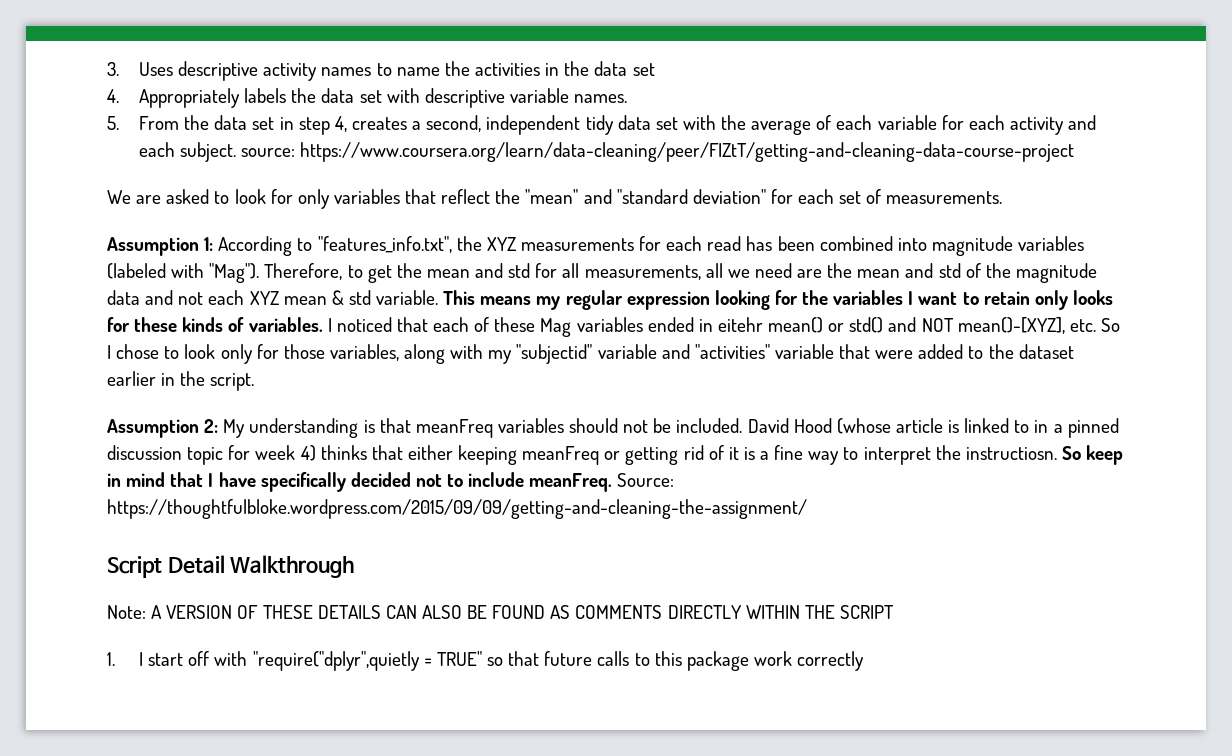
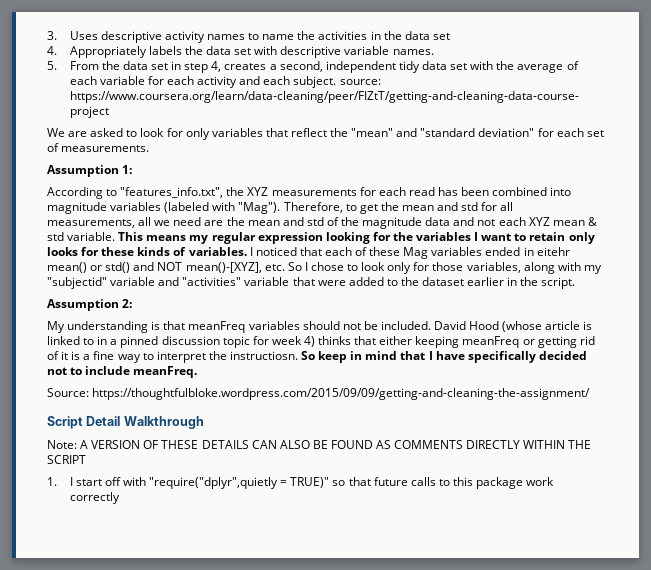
- Assumption 1: According to "features_info.txt", the XYZ measurements for each read has been combined into magnitude variables (labeled with "Mag").
+ Assumption 1:
+ According to "features_info.txt", the XYZ measurements for each read has been combined into magnitude variables (labeled with "Mag").
- Assumption 2: My understanding is that meanFreq variables should not be included.
+ Assumption 2:
+ My understanding is that meanFreq variables should not be included.
- So keep in mind that I have specifically decided not to include meanFreq. Source: https://thoughtfulbloke.wordpress.com/2015/09/09/getting-and-cleaning-the-assignment/
+ So keep in mind that I have specifically decided not to include meanFreq.
+ Source: https://thoughtfulbloke.wordpress.com/2015/09/09/getting-and-cleaning-the-assignment/
- 1. I start off with "require("dplyr",quietly = TRUE" so that future calls to this package work correctly
+ 1. I start off with "require("dplyr",quietly = TRUE)" so that future calls to this package work correctly

